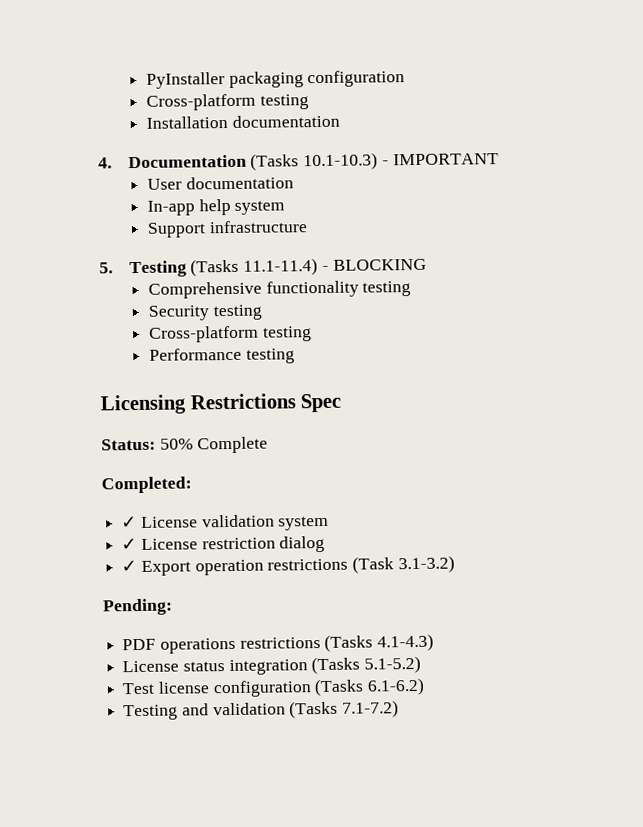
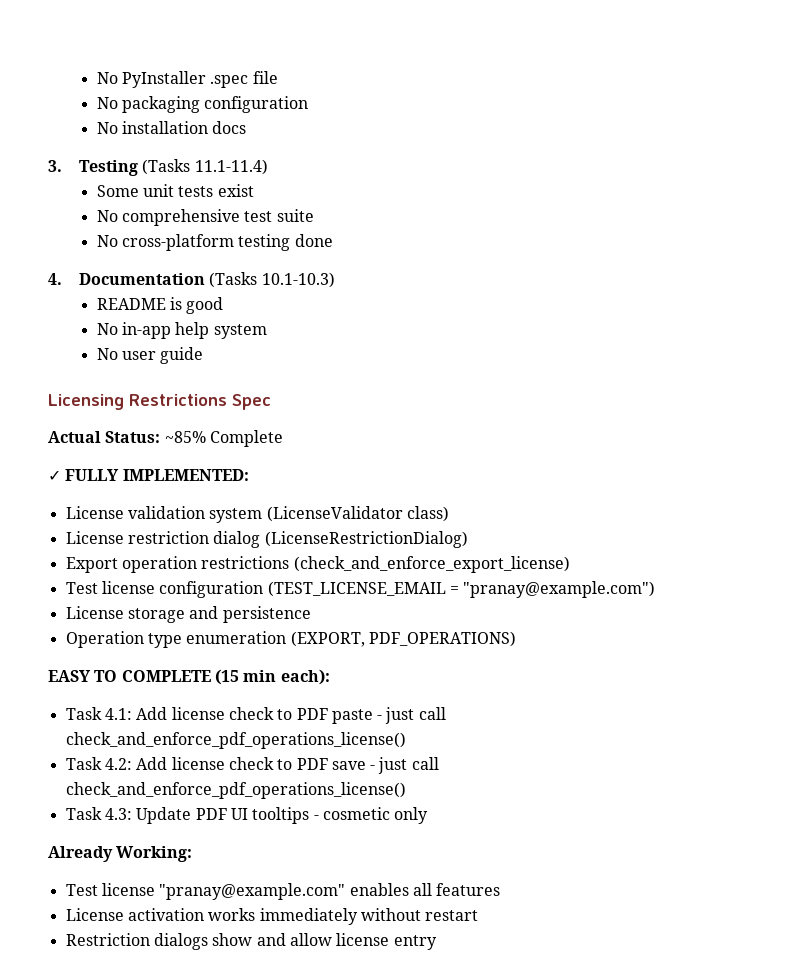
- PyInstaller packaging configuration
- Cross-platform testing
- Installation documentation
+ No PyInstaller .spec file
+ No packaging configuration
+ No installation docs
+ 3. Testing (Tasks 11.1-11.4)
+ Some unit tests exist
+ No comprehensive test suite
+ No cross-platform testing done
- 4. Documentation (Tasks 10.1-10.3) - IMPORTANT
- User documentation
- In-app help system
- Support infrastructure
- 5. Testing (Tasks 11.1-11.4) - BLOCKING
- Comprehensive functionality testing
- Security testing
- Cross-platform testing
- Performance testing
+ 4. Documentation (Tasks 10.1-10.3)
+ README is good
+ No in-app help system
+ No user guide
  Licensing Restrictions Spec
- Status: 50% Complete
- Completed:
- ✓ License validation system
- ✓ License restriction dialog
- ✓ Export operation restrictions (Task 3.1-3.2)
- Pending:
- PDF operations restrictions (Tasks 4.1-4.3)
- License status integration (Tasks 5.1-5.2)
- Test license configuration (Tasks 6.1-6.2)
- Testing and validation (Tasks 7.1-7.2)
+ Actual Status: ~85% Complete
+ ✓ FULLY IMPLEMENTED:
+ License validation system (LicenseValidator class)
+ License restriction dialog (LicenseRestrictionDialog)
+ Export operation restrictions (check_and_enforce_export_license)
+ Test license configuration (TEST_LICENSE_EMAIL = "pranay@example.com")
+ License storage and persistence
+ Operation type enumeration (EXPORT, PDF_OPERATIONS)
+ EASY TO COMPLETE (15 min each):
+ Task 4.1: Add license check to PDF paste - just call check_and_enforce_pdf_operations_license()
+ Task 4.2: Add license check to PDF save - just call check_and_enforce_pdf_operations_license()
+ Task 4.3: Update PDF UI tooltips - cosmetic only
+ Already Working:
+ Test license "pranay@example.com" enables all features
+ License activation works immediately without restart
+ Restriction dialogs show and allow license entry

